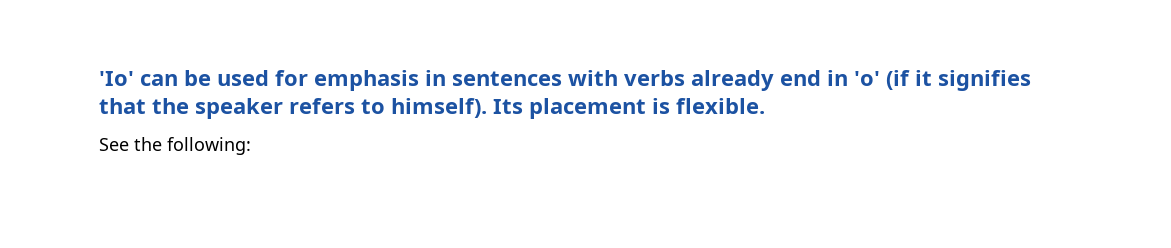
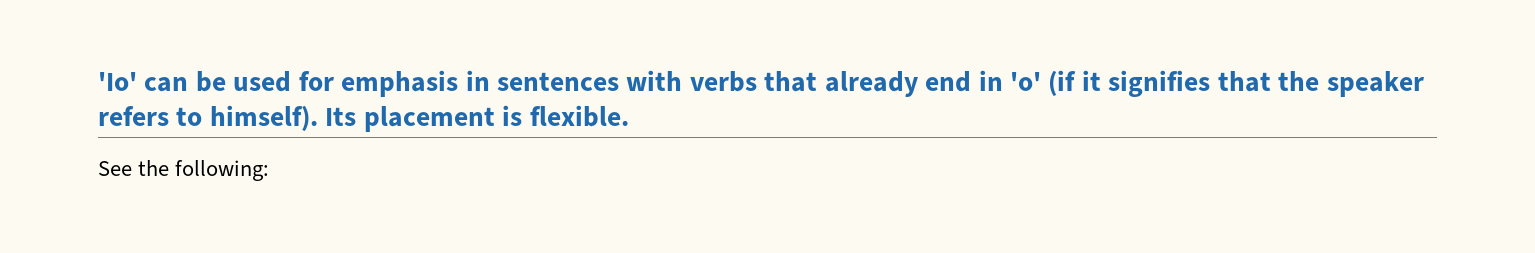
- 'Io' can be used for emphasis in sentences with verbs already end in 'o' (if it signifies that the speaker refers to himself).
+ 'Io' can be used for emphasis in sentences with verbs that already end in 'o' (if it signifies that the speaker refers to himself).

